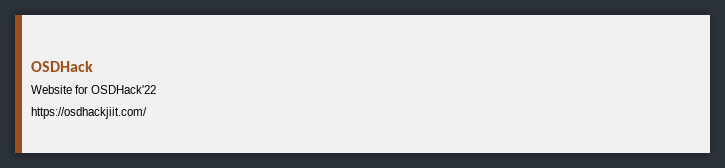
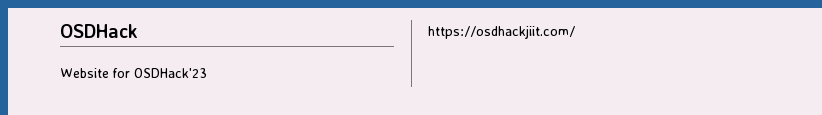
- Website for OSDHack'22
+ Website for OSDHack'23

